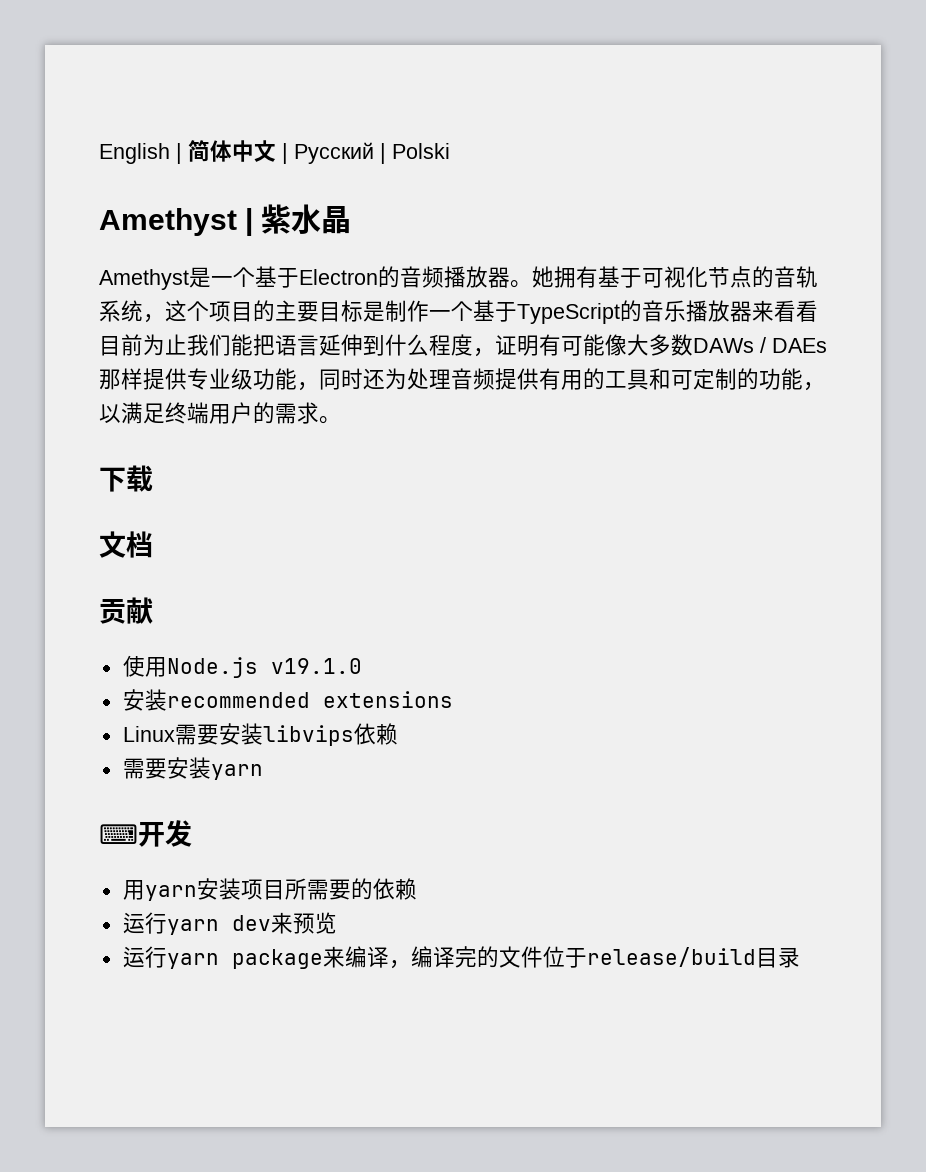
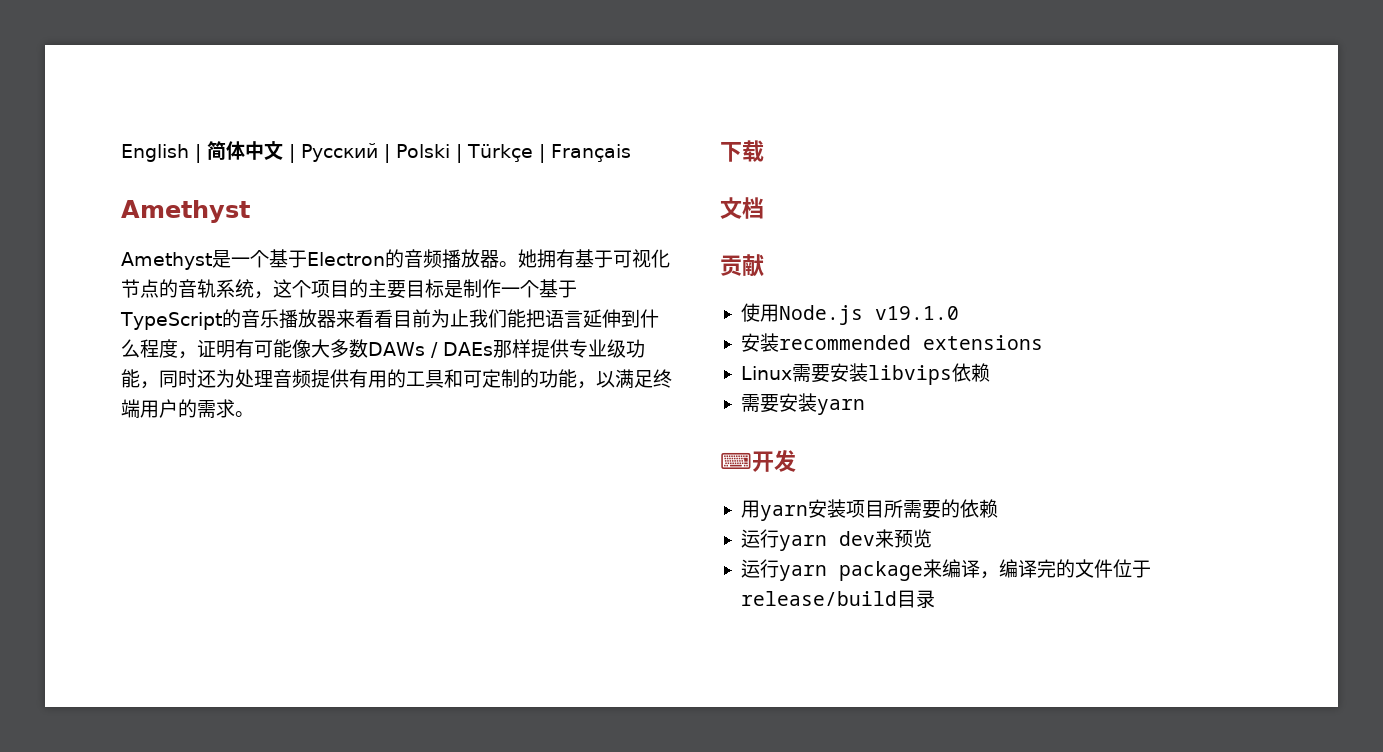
- English | 简体中文 | Русский | Polski
- Amethyst | 紫水晶
+ English | 简体中文 | Русский | Polski | Türkçe | Français
+ Amethyst

